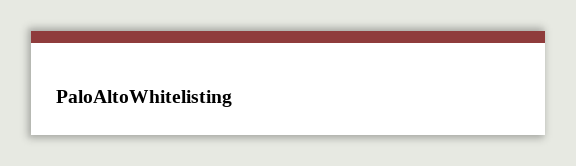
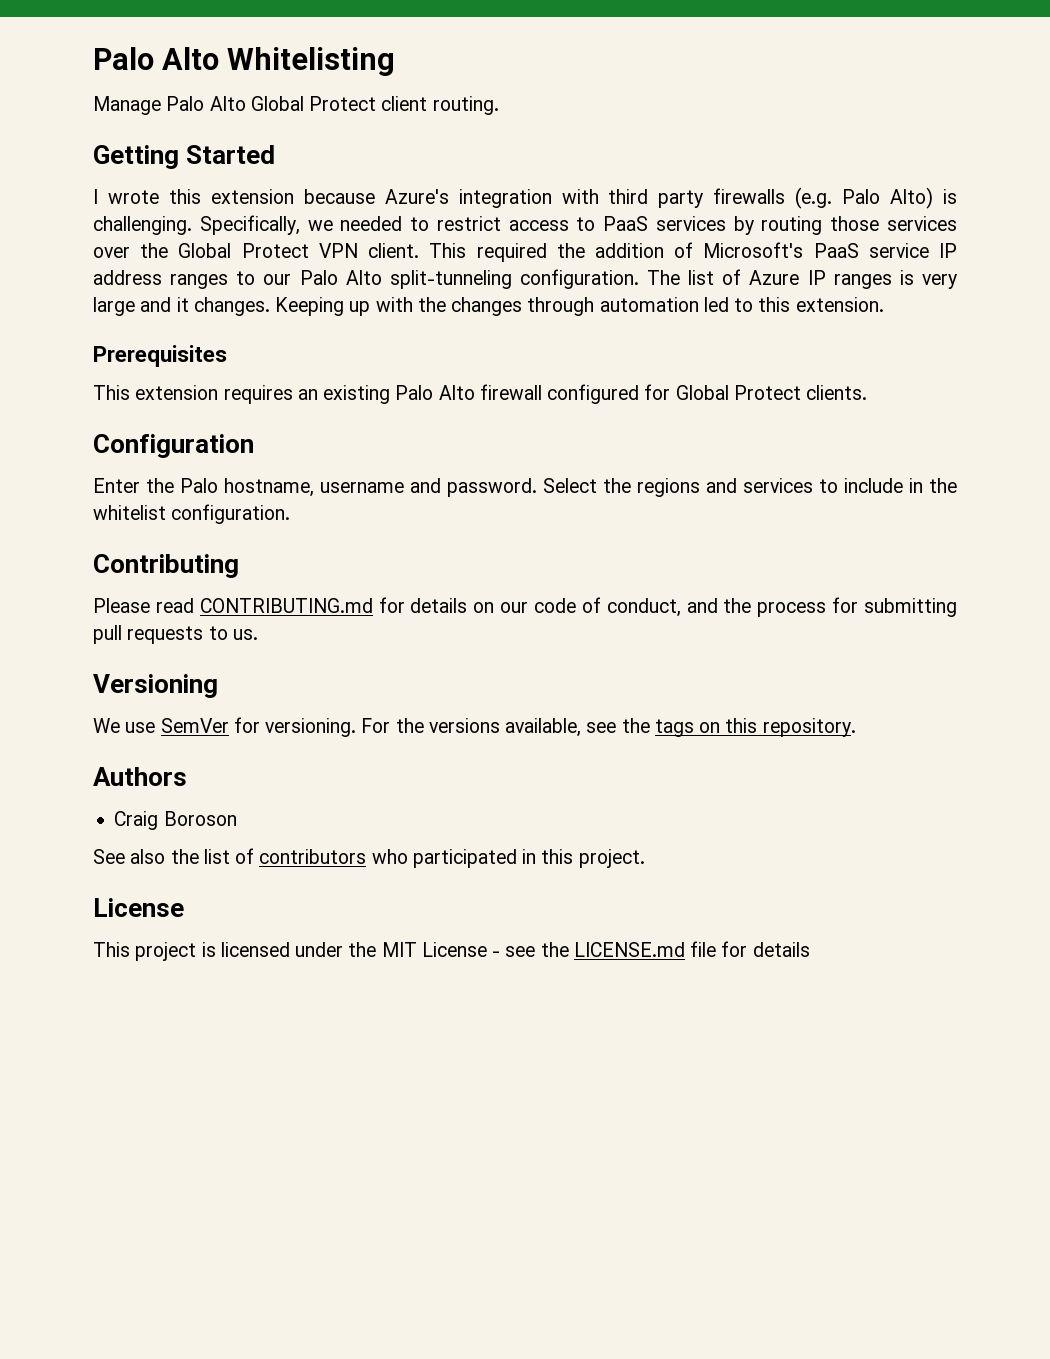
- PaloAltoWhitelisting
+ Palo Alto Whitelisting
+ Manage Palo Alto Global Protect client routing.
+ Getting Started
+ I wrote this extension because Azure's integration with third party firewalls (e.g. Palo Alto) is challenging. Specifically, we needed to restrict access to PaaS services by routing those services over the Global Protect VPN client. This required the addition of Microsoft's PaaS service IP address ranges to our Palo Alto split-tunneling configuration. The list of Azure IP ranges is very large and it changes. Keeping up with the changes through automation led to this extension.
+ Prerequisites
+ This extension requires an existing Palo Alto firewall configured for Global Protect clients.
+ Configuration
+ Enter the Palo hostname, username and password. Select the regions and services to include in the whitelist configuration.
+ Contributing
+ Please read CONTRIBUTING.md for details on our code of conduct, and the process for submitting pull requests to us.
+ Versioning
+ We use SemVer for versioning. For the versions available, see the tags on this repository.
+ Authors
+ Craig Boroson
+ See also the list of contributors who participated in this project.
+ License
+ This project is licensed under the MIT License - see the LICENSE.md file for details

